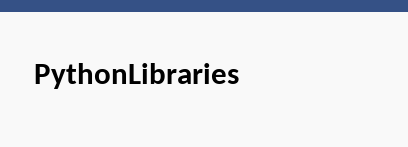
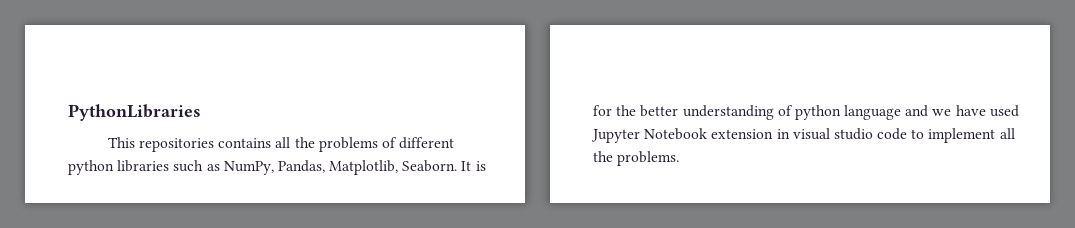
+ This repositories contains all the problems of different python libraries such as NumPy, Pandas, Matplotlib, Seaborn. It is for the better understanding of python language and we have used Jupyter Notebook extension in visual studio code to implement all the problems.

